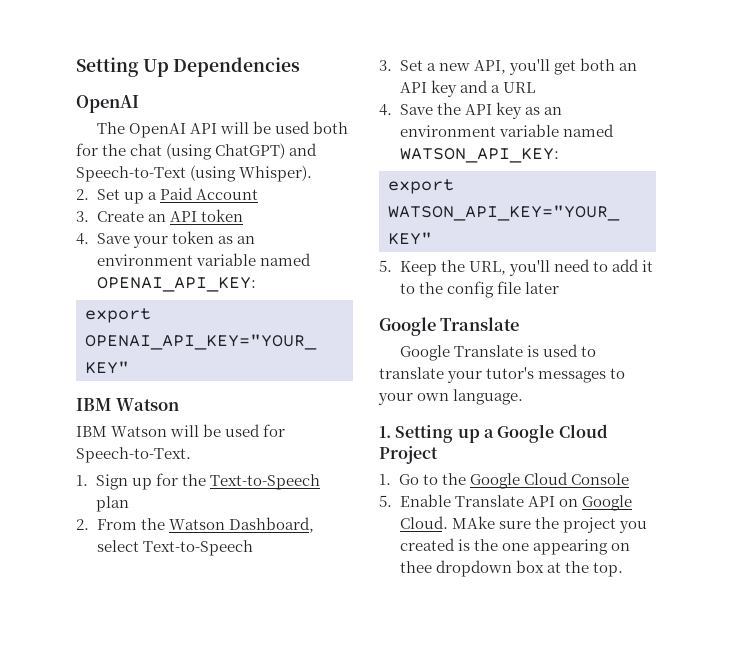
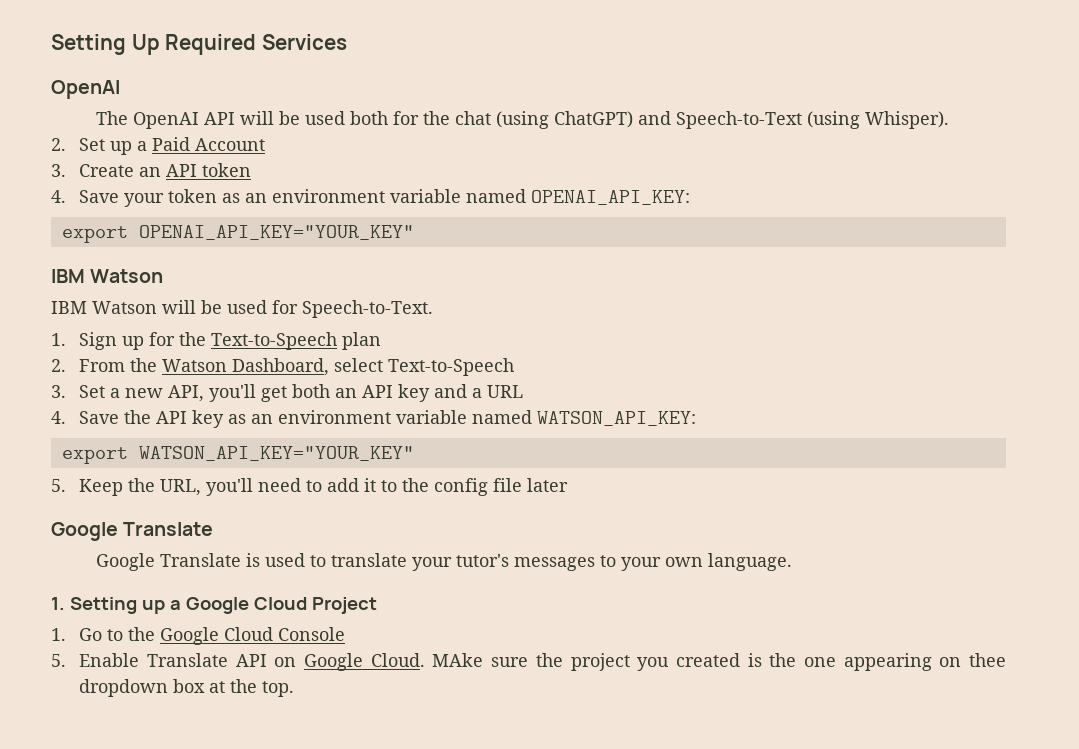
- Setting Up Dependencies
+ Setting Up Required Services

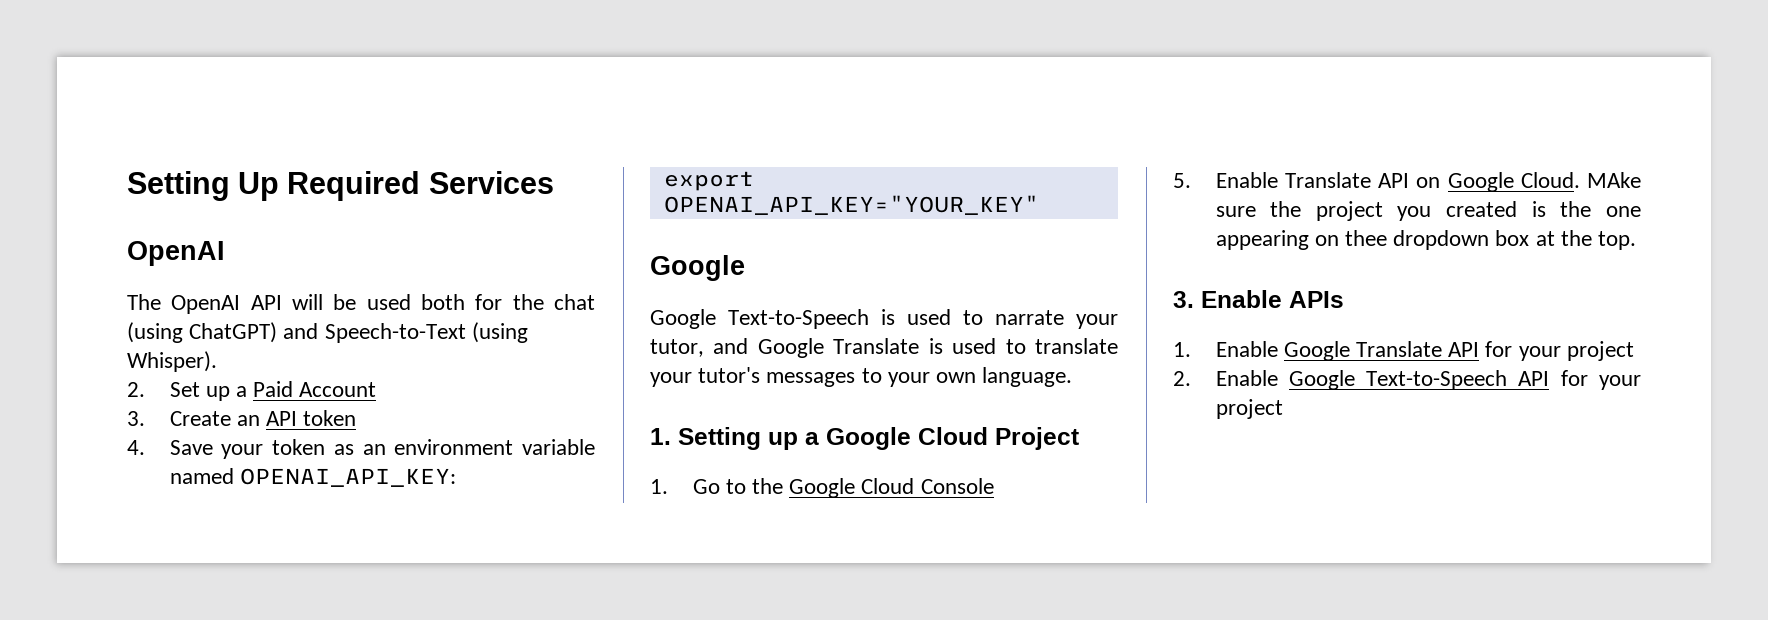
  export OPENAI_API_KEY="YOUR_KEY"
- IBM Watson
- IBM Watson will be used for Speech-to-Text.
- 1. Sign up for the Text-to-Speech plan
- 2. From the Watson Dashboard, select Text-to-Speech
- 3. Set a new API, you'll get both an API key and a URL
- 4. Save the API key as an environment variable named WATSON_API_KEY:
- export WATSON_API_KEY="YOUR_KEY"
- 5. Keep the URL, you'll need to add it to the config file later
- Google Translate
- Google Translate is used to translate your tutor's messages to your own language.
+ Google
+ Google Text-to-Speech is used to narrate your tutor, and Google Translate is used to translate your tutor's messages to your own language.
+ 3. Enable APIs
+ 1. Enable Google Translate API for your project
+ 2. Enable Google Text-to-Speech API for your project

